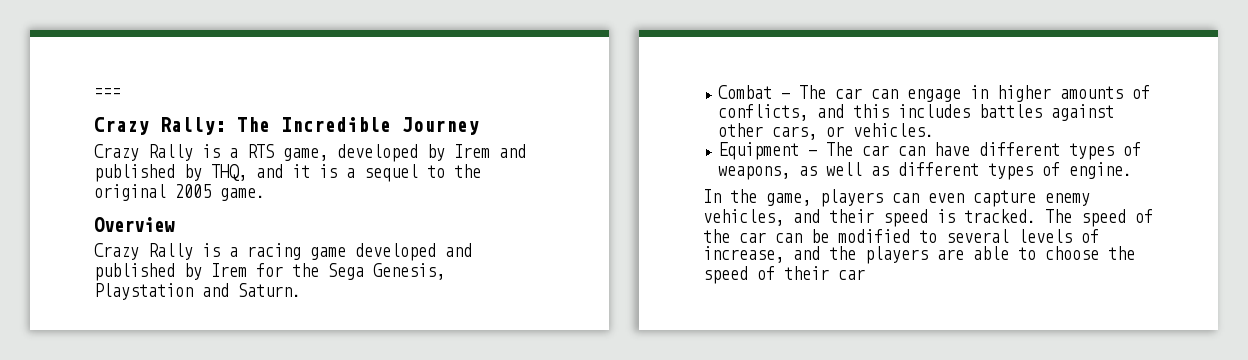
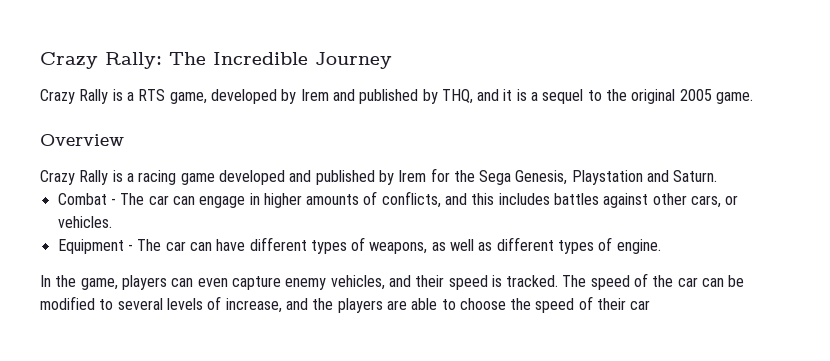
- ===

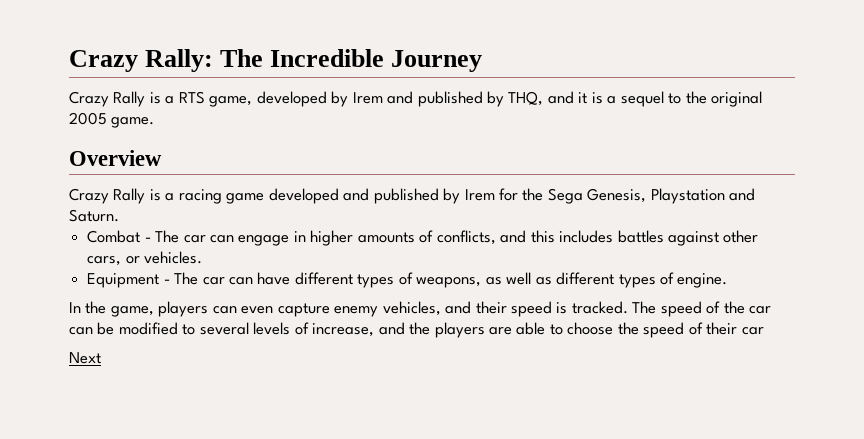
+ Next

